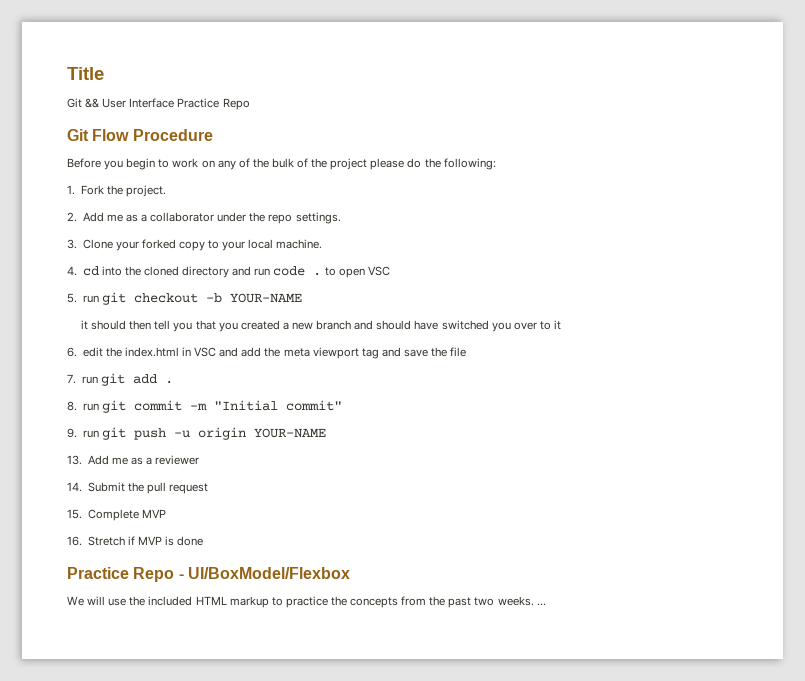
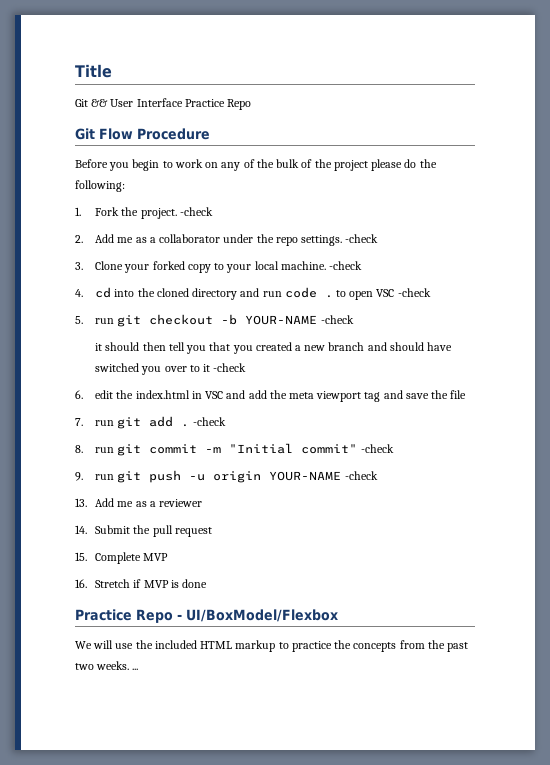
- 1. Fork the project.
+ 1. Fork the project. -check
- 2. Add me as a collaborator under the repo settings.
+ 2. Add me as a collaborator under the repo settings. -check
- 3. Clone your forked copy to your local machine.
+ 3. Clone your forked copy to your local machine. -check
- 4. cd into the cloned directory and run code . to open VSC
+ 4. cd into the cloned directory and run code . to open VSC -check
- 5. run git checkout -b YOUR-NAME
+ 5. run git checkout -b YOUR-NAME -check
- it should then tell you that you created a new branch and should have switched you over to it
+ it should then tell you that you created a new branch and should have switched you over to it -check
- 7. run git add .
+ 7. run git add . -check
- 8. run git commit -m "Initial commit"
+ 8. run git commit -m "Initial commit" -check
- 9. run git push -u origin YOUR-NAME
+ 9. run git push -u origin YOUR-NAME -check

